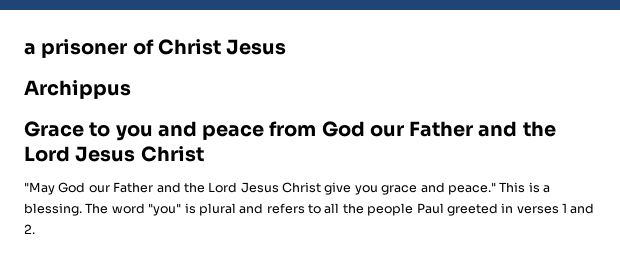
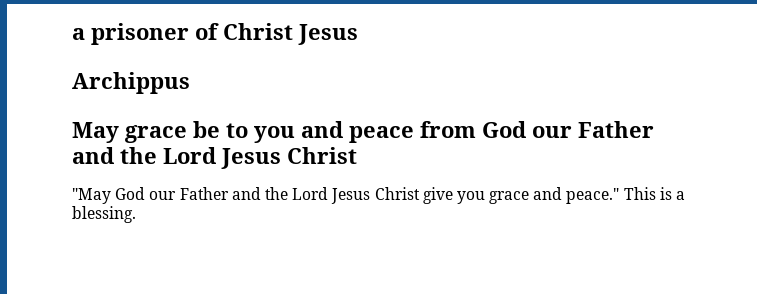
- Grace to you and peace from God our Father and the Lord Jesus Christ
+ May grace be to you and peace from God our Father and the Lord Jesus Christ
- The word "you" is plural and refers to all the people Paul greeted in verses 1 and 2.

